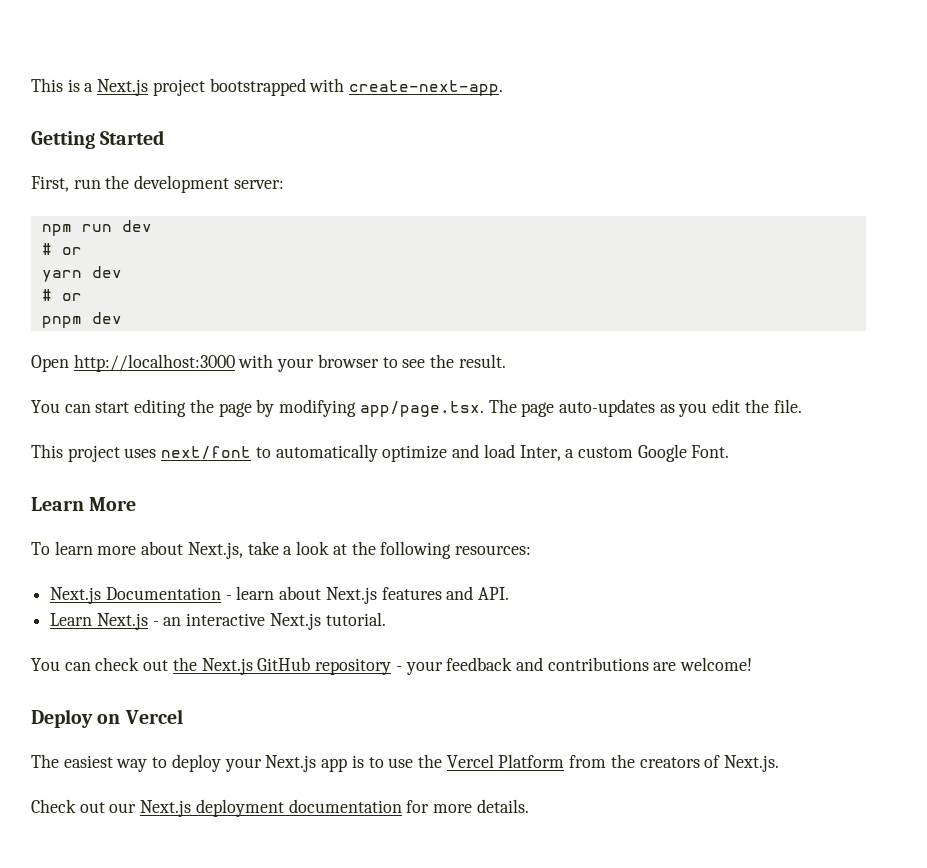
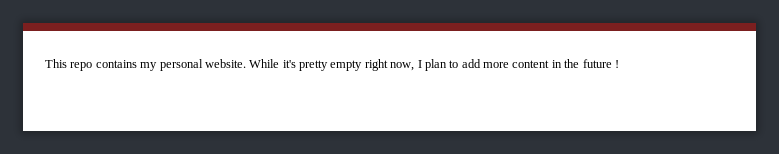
- This is a Next.js project bootstrapped with create-next-app.
- Getting Started
- First, run the development server:
- npm run dev
- # or
- yarn dev
- # or
- pnpm dev
- Open http://localhost:3000 with your browser to see the result.
- You can start editing the page by modifying app/page.tsx. The page auto-updates as you edit the file.
- This project uses next/font to automatically optimize and load Inter, a custom Google Font.
- Learn More
- To learn more about Next.js, take a look at the following resources:
- Next.js Documentation - learn about Next.js features and API.
- Learn Next.js - an interactive Next.js tutorial.
- You can check out the Next.js GitHub repository - your feedback and contributions are welcome!
- Deploy on Vercel
- The easiest way to deploy your Next.js app is to use the Vercel Platform from the creators of Next.js.
- Check out our Next.js deployment documentation for more details.
+ This repo contains my personal website. While it's pretty empty right now, I plan to add more content in the future !

